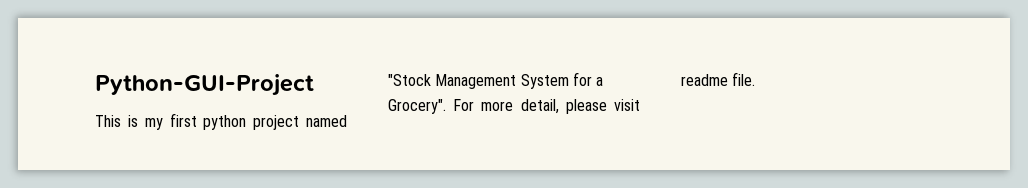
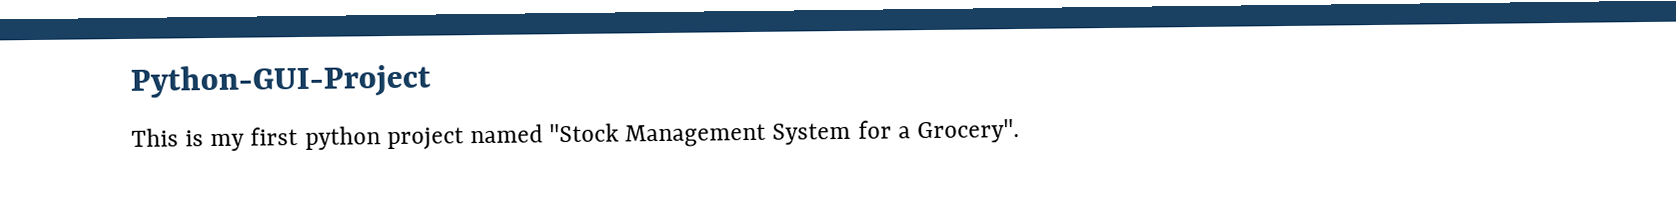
- For more detail, please visit readme file.

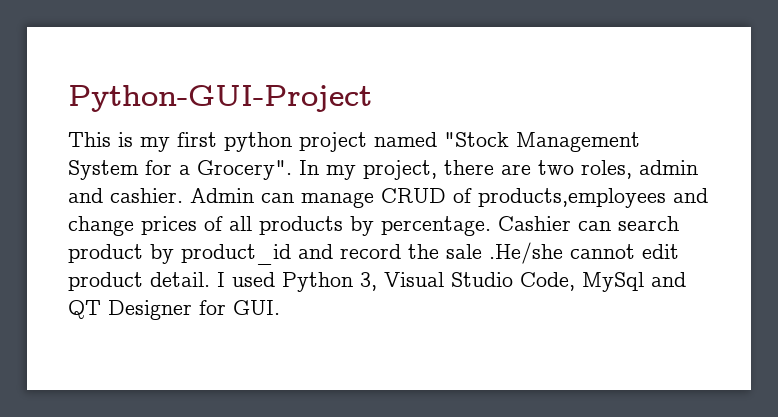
+ In my project, there are two roles, admin and cashier. Admin can manage CRUD of products,employees and change prices of all products by percentage. Cashier can search product by product_id and record the sale .He/she cannot edit product detail. I used Python 3, Visual Studio Code, MySql and QT Designer for GUI.

